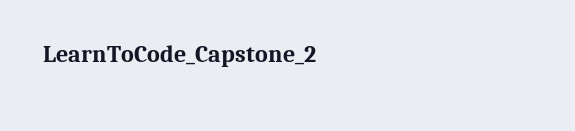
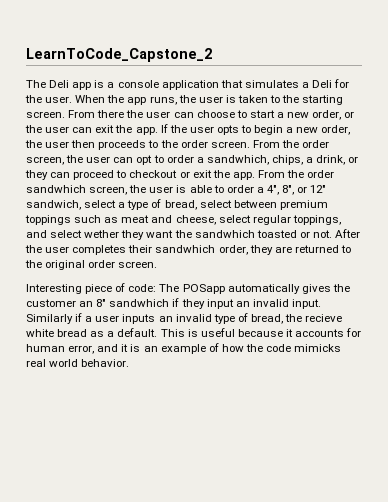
+ The Deli app is a console application that simulates a Deli for the user. When the app runs, the user is taken to the starting screen. From there the user can choose to start a new order, or the user can exit the app. If the user opts to begin a new order, the user then proceeds to the order screen. From the order screen, the user can opt to order a sandwhich, chips, a drink, or they can proceed to checkout or exit the app. From the order sandwhich screen, the user is able to order a 4", 8", or 12" sandwich, select a type of bread, select between premium toppings such as meat and cheese, select regular toppings, and select wether they want the sandwhich toasted or not. After the user completes their sandwhich order, they are returned to the original order screen.
+ Interesting piece of code: The POSapp automatically gives the customer an 8" sandwhich if they input an invalid input. Similarly if a user inputs an invalid type of bread, the recieve white bread as a default. This is useful because it accounts for human error, and it is an example of how the code mimicks real world behavior.

